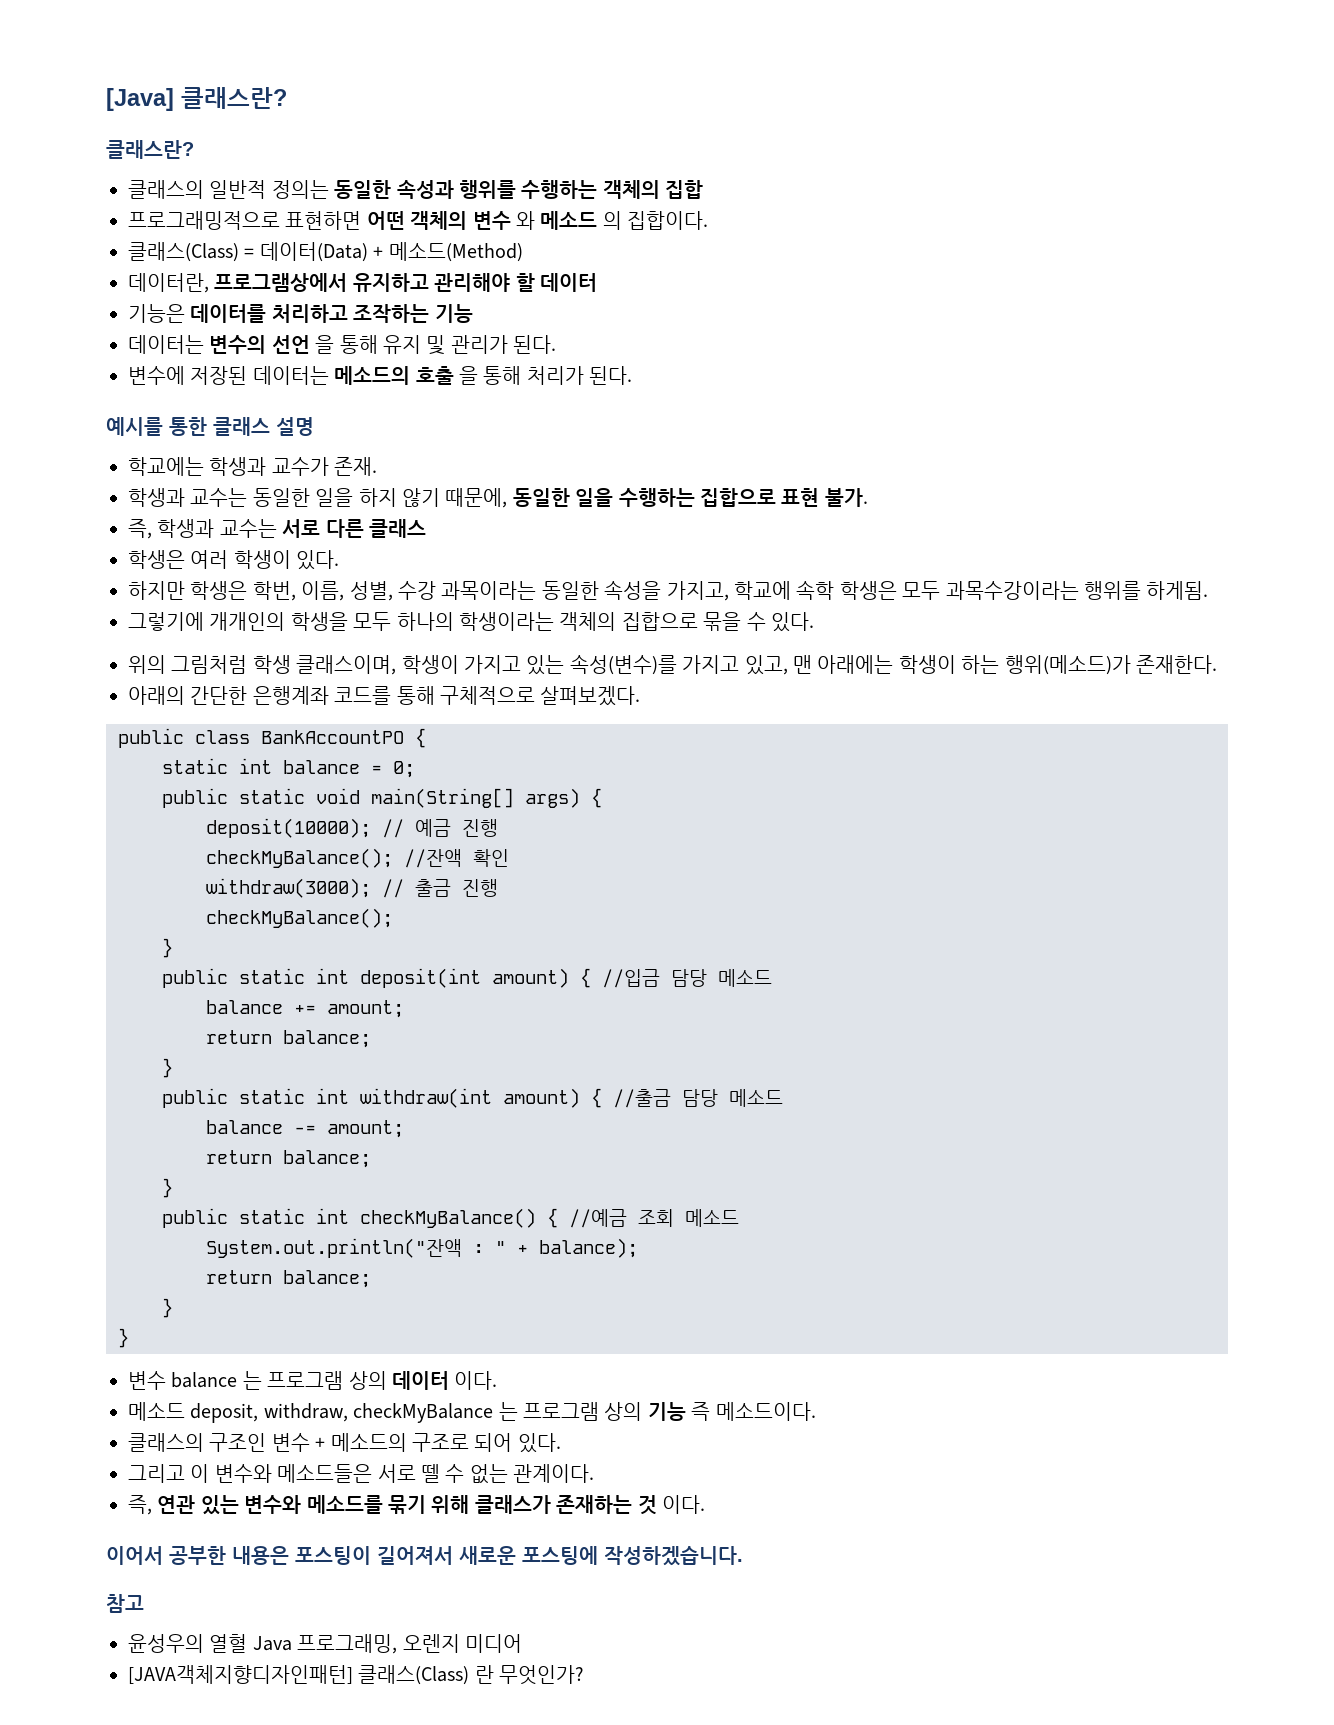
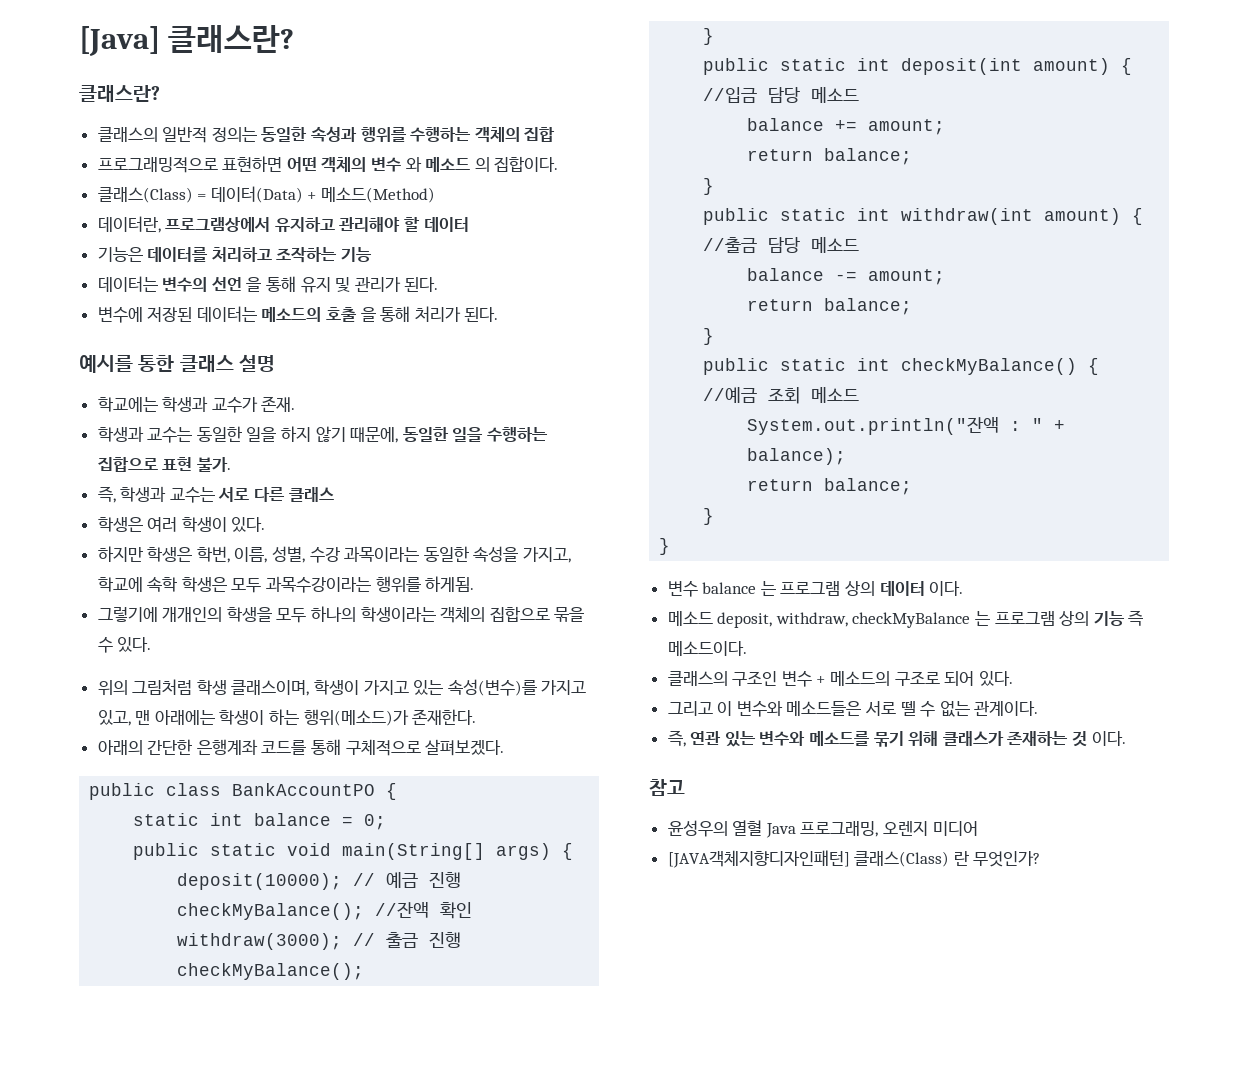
- 이어서 공부한 내용은 포스팅이 길어져서 새로운 포스팅에 작성하겠습니다.

